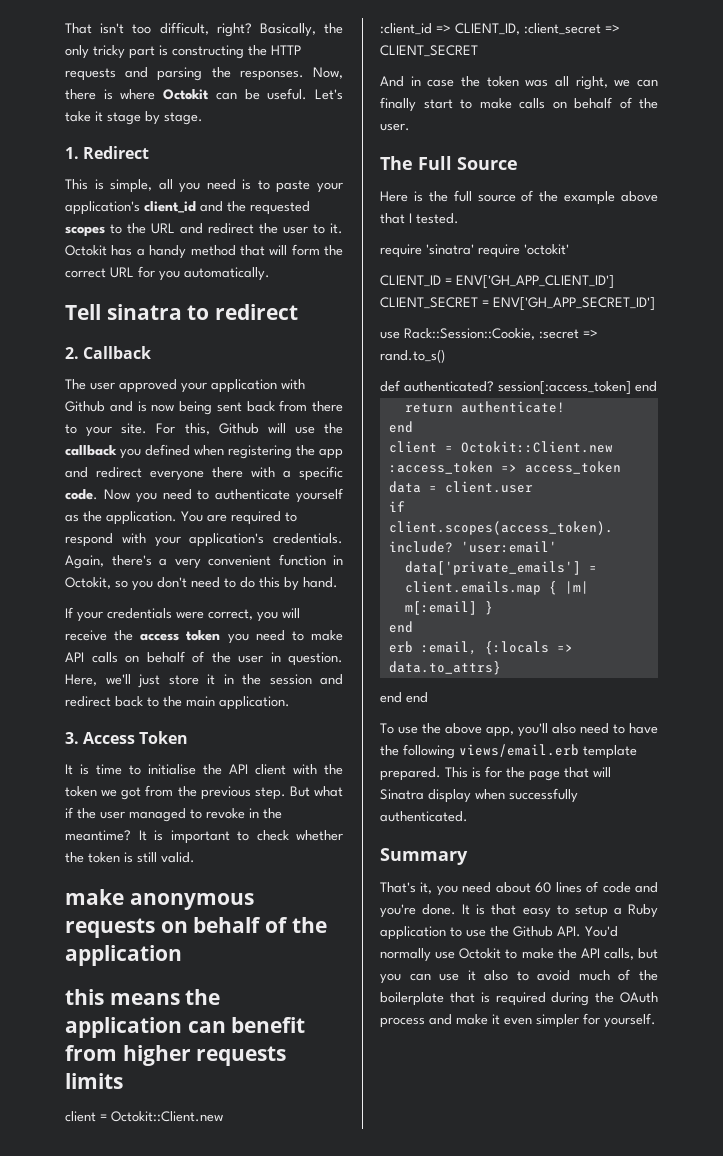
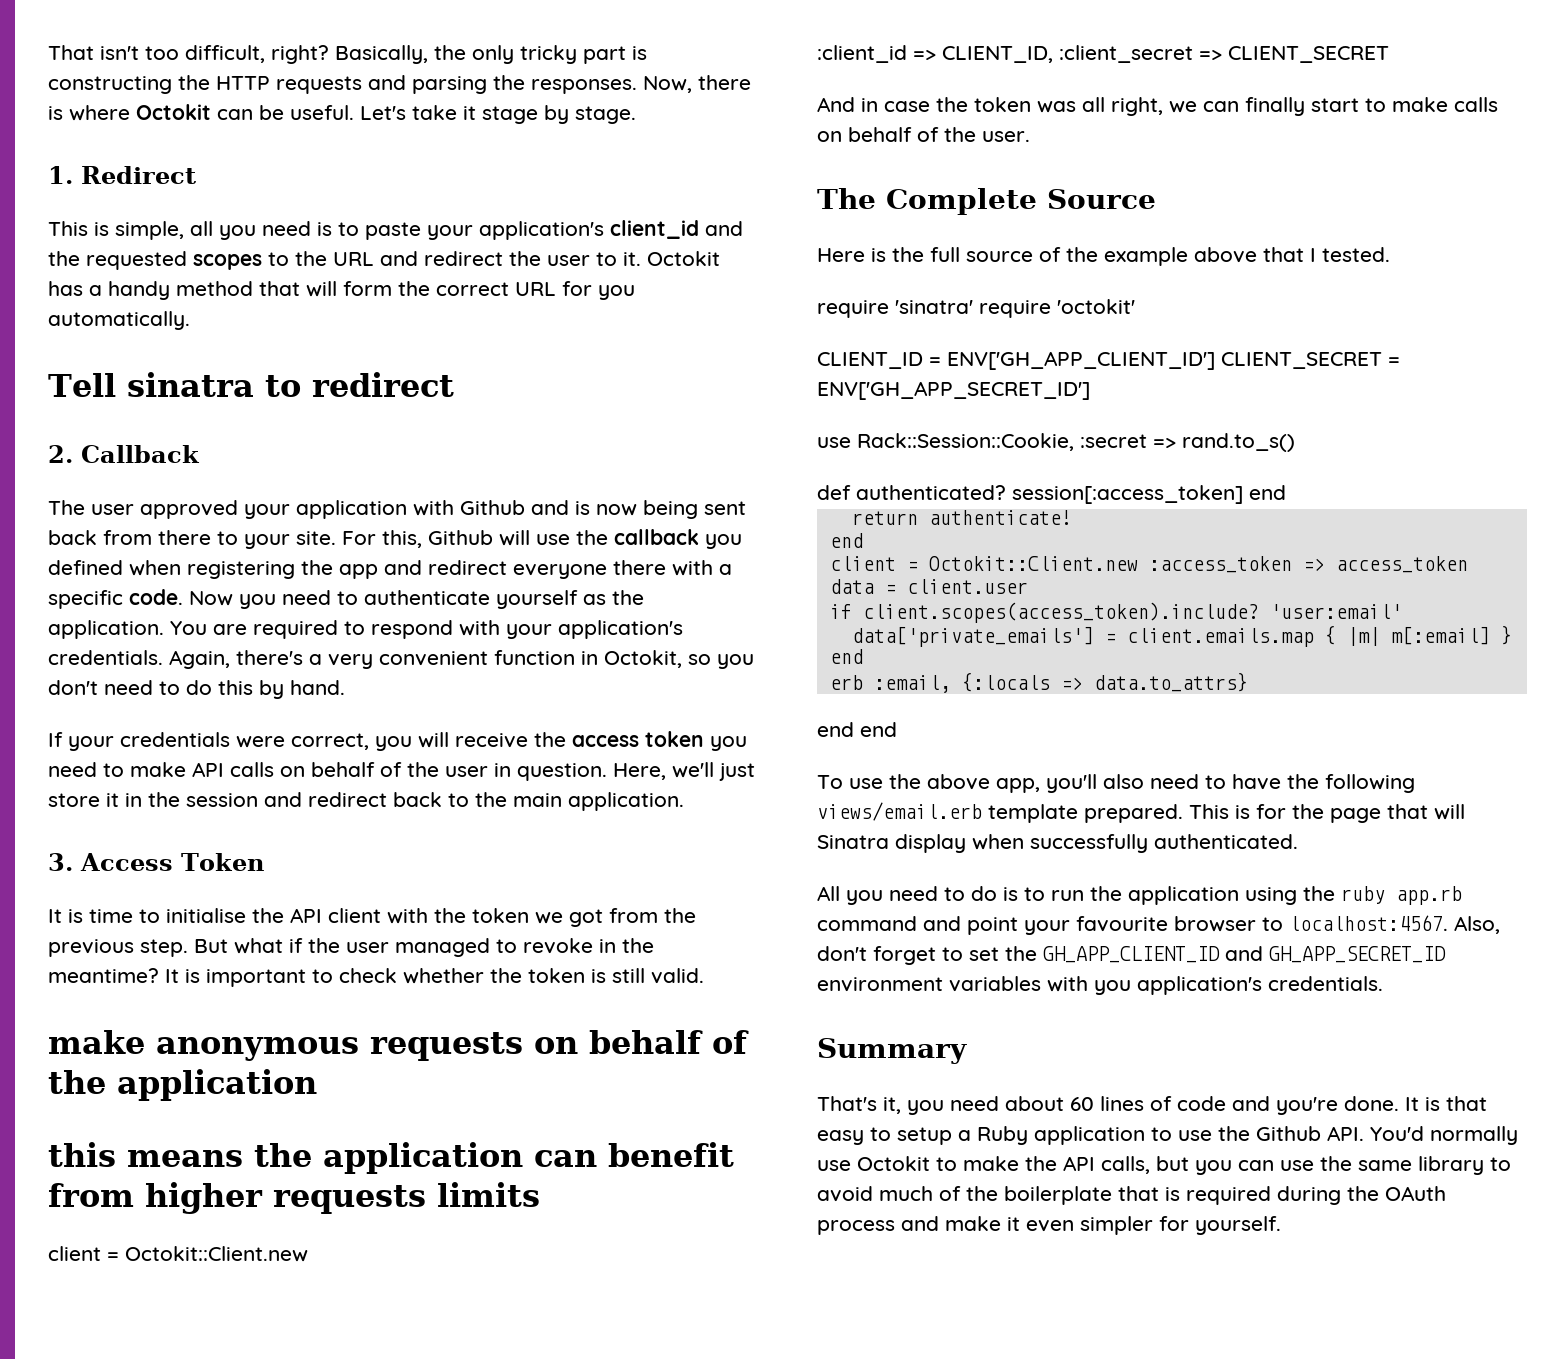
- The Full Source
+ The Complete Source
+ All you need to do is to run the application using the ruby app.rb command and point your favourite browser to localhost:4567. Also, don't forget to set the GH_APP_CLIENT_ID and GH_APP_SECRET_ID environment variables with you application's credentials.
- It is that easy to setup a Ruby application to use the Github API. You'd normally use Octokit to make the API calls, but you can use it also to avoid much of the boilerplate that is required during the OAuth process and make it even simpler for yourself.
+ It is that easy to setup a Ruby application to use the Github API. You'd normally use Octokit to make the API calls, but you can use the same library to avoid much of the boilerplate that is required during the OAuth process and make it even simpler for yourself.

